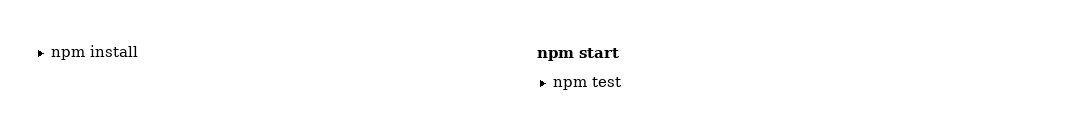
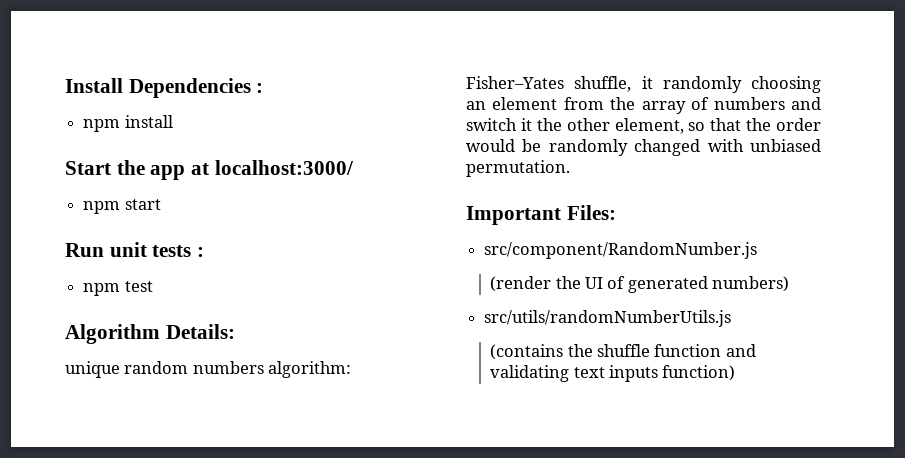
+ Install Dependencies :
+ Start the app at localhost:3000/
  npm start
+ Run unit tests :
  npm test
+ Algorithm Details:
+ unique random numbers algorithm: Fisher–Yates shuffle, it randomly choosing an element from the array of numbers and switch it the other element, so that the order would be randomly changed with unbiased permutation.
+ Important Files:
+ src/component/RandomNumber.js
+ (render the UI of generated numbers)
+ src/utils/randomNumberUtils.js
+ (contains the shuffle function and validating text inputs function)

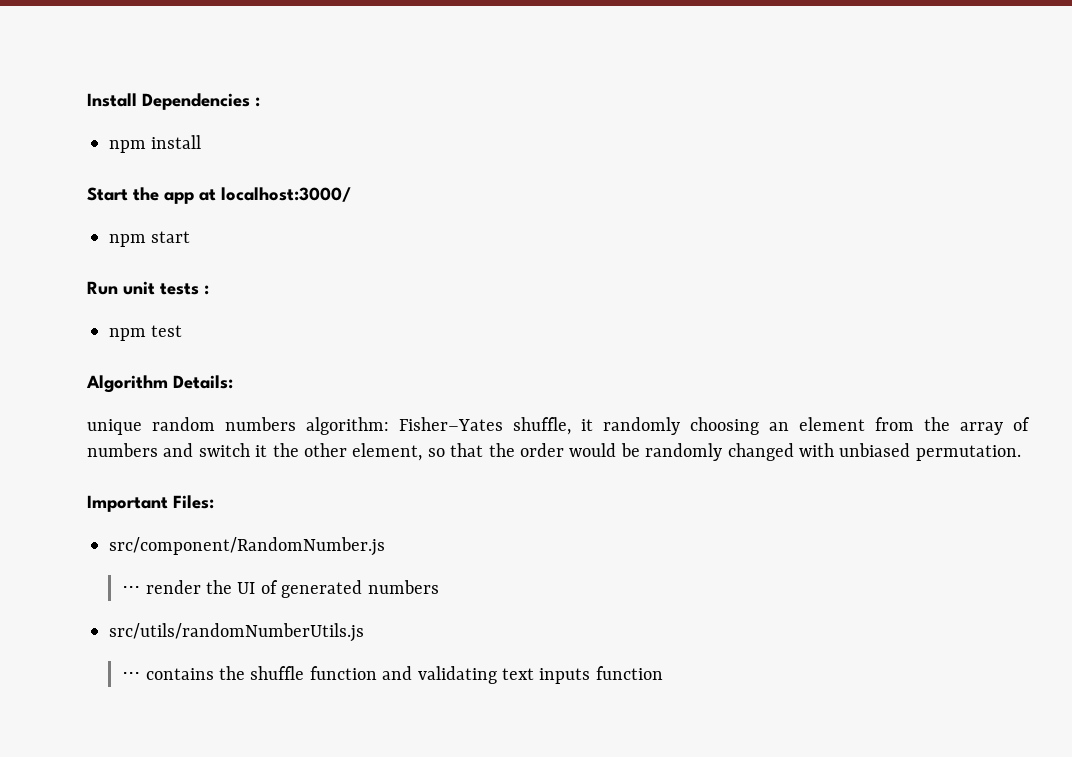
- (render the UI of generated numbers)
+ ⋅⋅⋅ render the UI of generated numbers
- (contains the shuffle function and validating text inputs function)
+ ⋅⋅⋅ contains the shuffle function and validating text inputs function

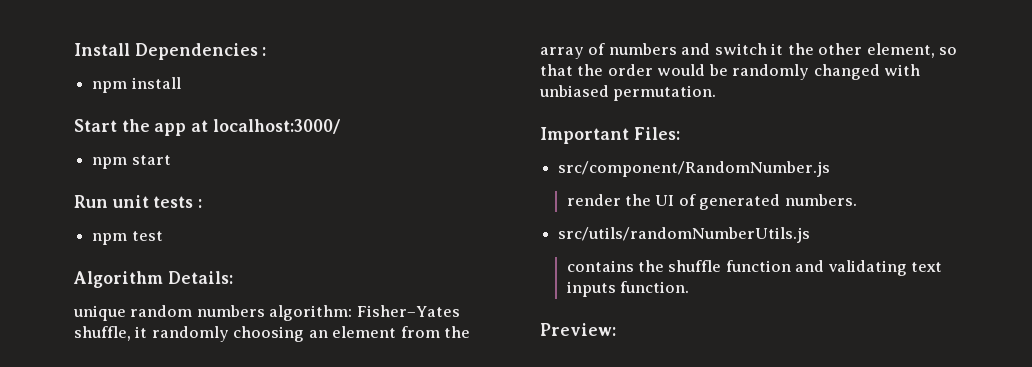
- ⋅⋅⋅ render the UI of generated numbers
+ render the UI of generated numbers.
- ⋅⋅⋅ contains the shuffle function and validating text inputs function
+ contains the shuffle function and validating text inputs function.
+ Preview:

